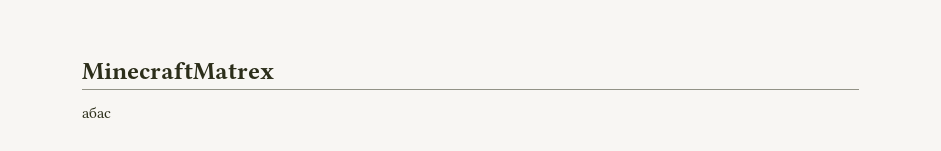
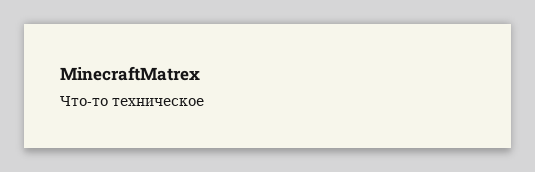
- абас
+ Что-то техническое

